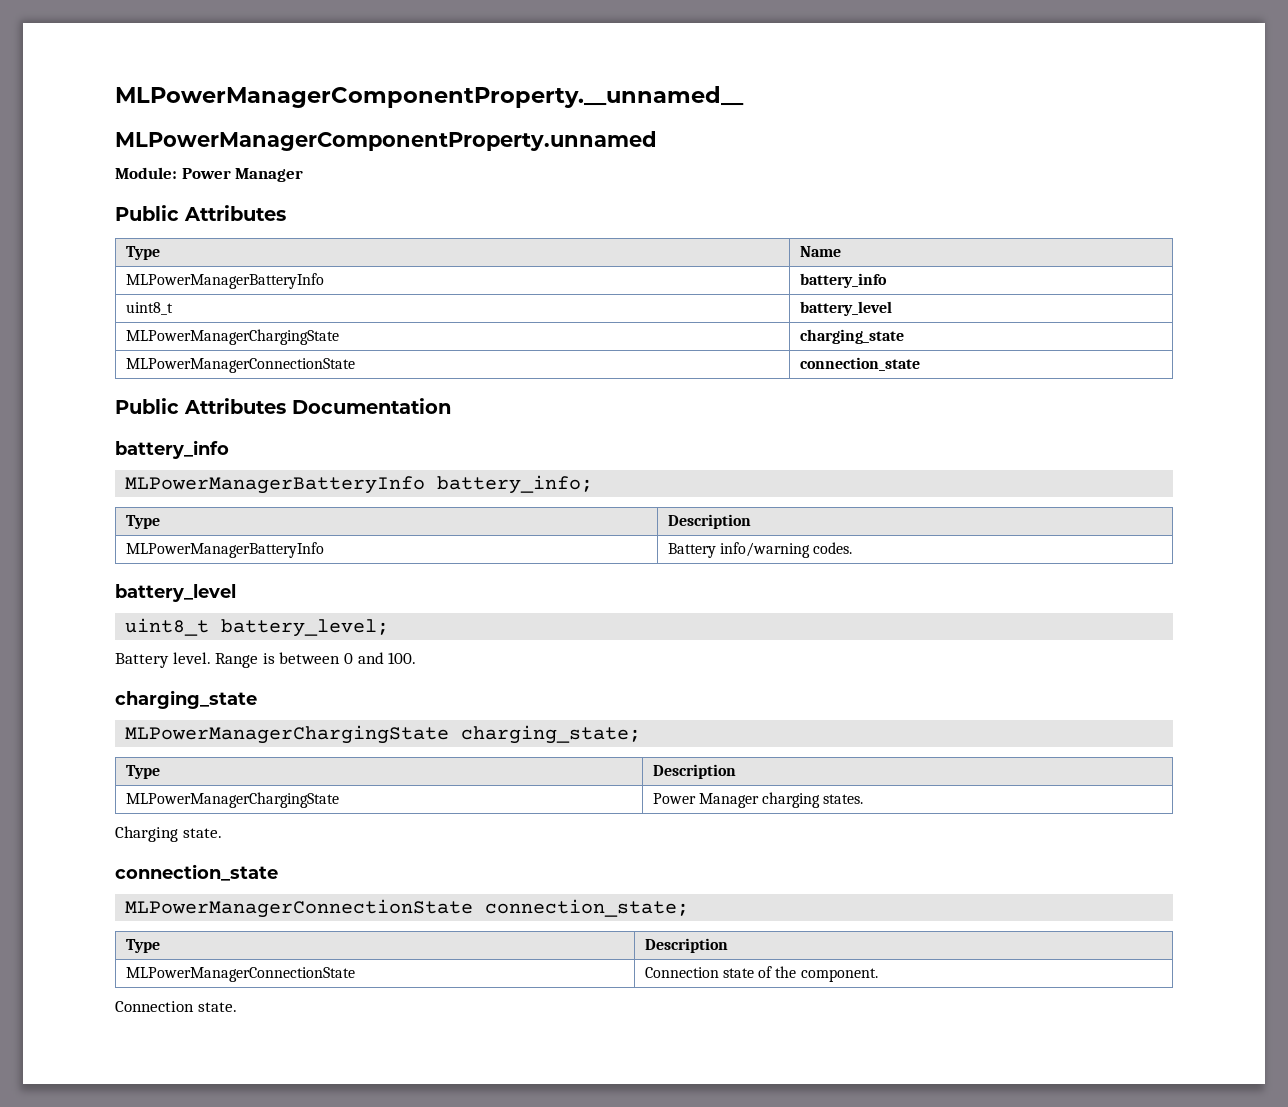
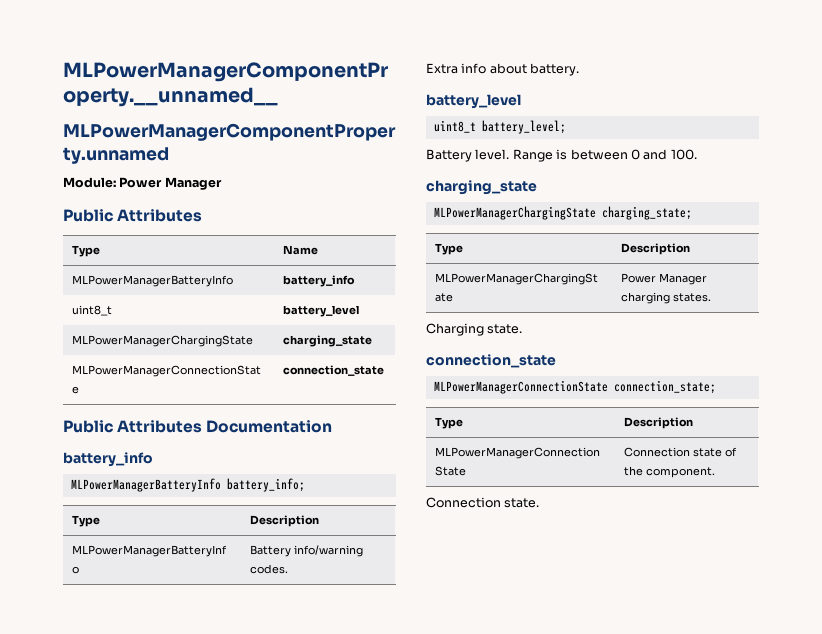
+ Extra info about battery.

